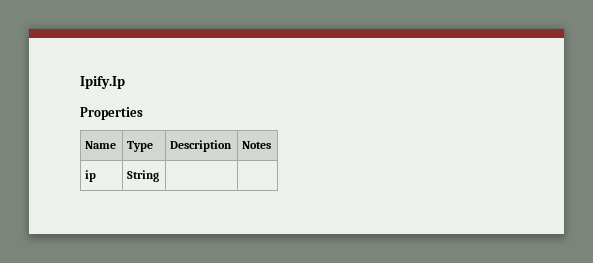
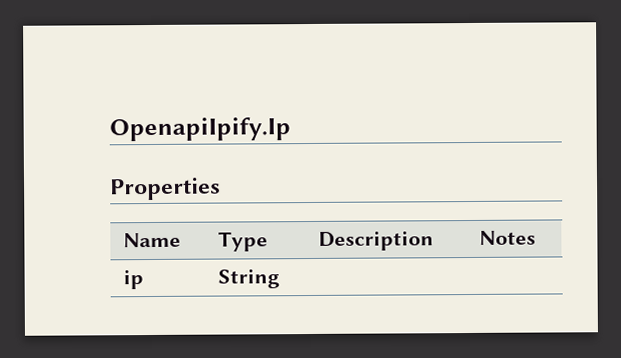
- Ipify.Ip
+ OpenapiIpify.Ip

